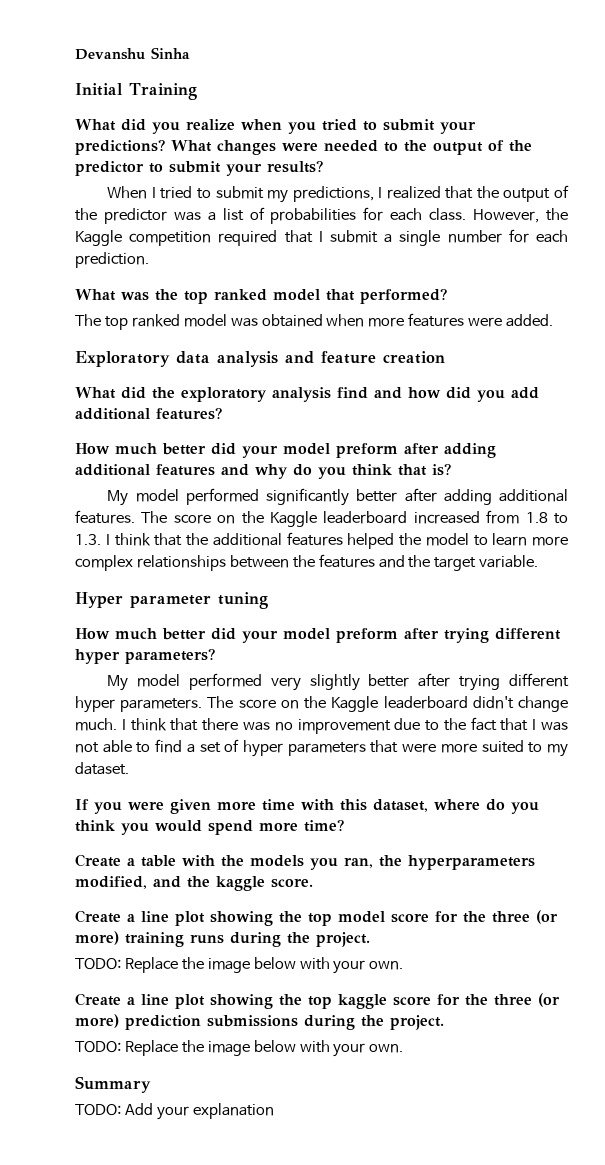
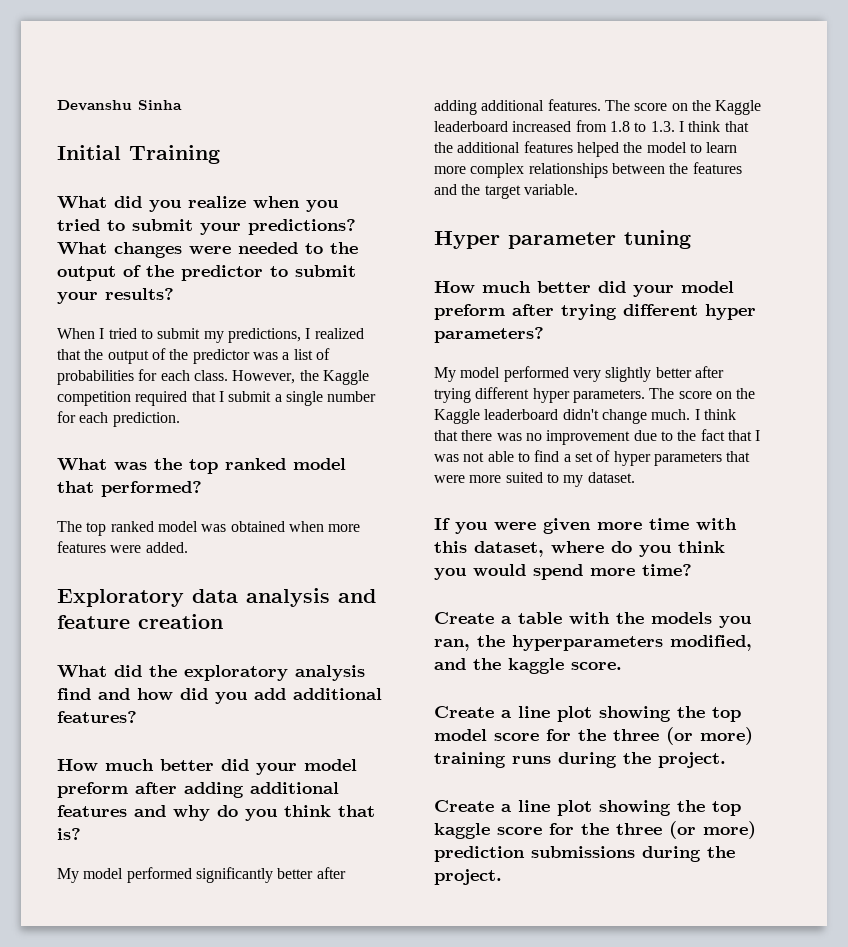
  Create a line plot showing the top model score for the three (or more) training runs during the project.
- TODO: Replace the image below with your own.
  Create a line plot showing the top kaggle score for the three (or more) prediction submissions during the project.
- TODO: Replace the image below with your own.
- Summary
- TODO: Add your explanation

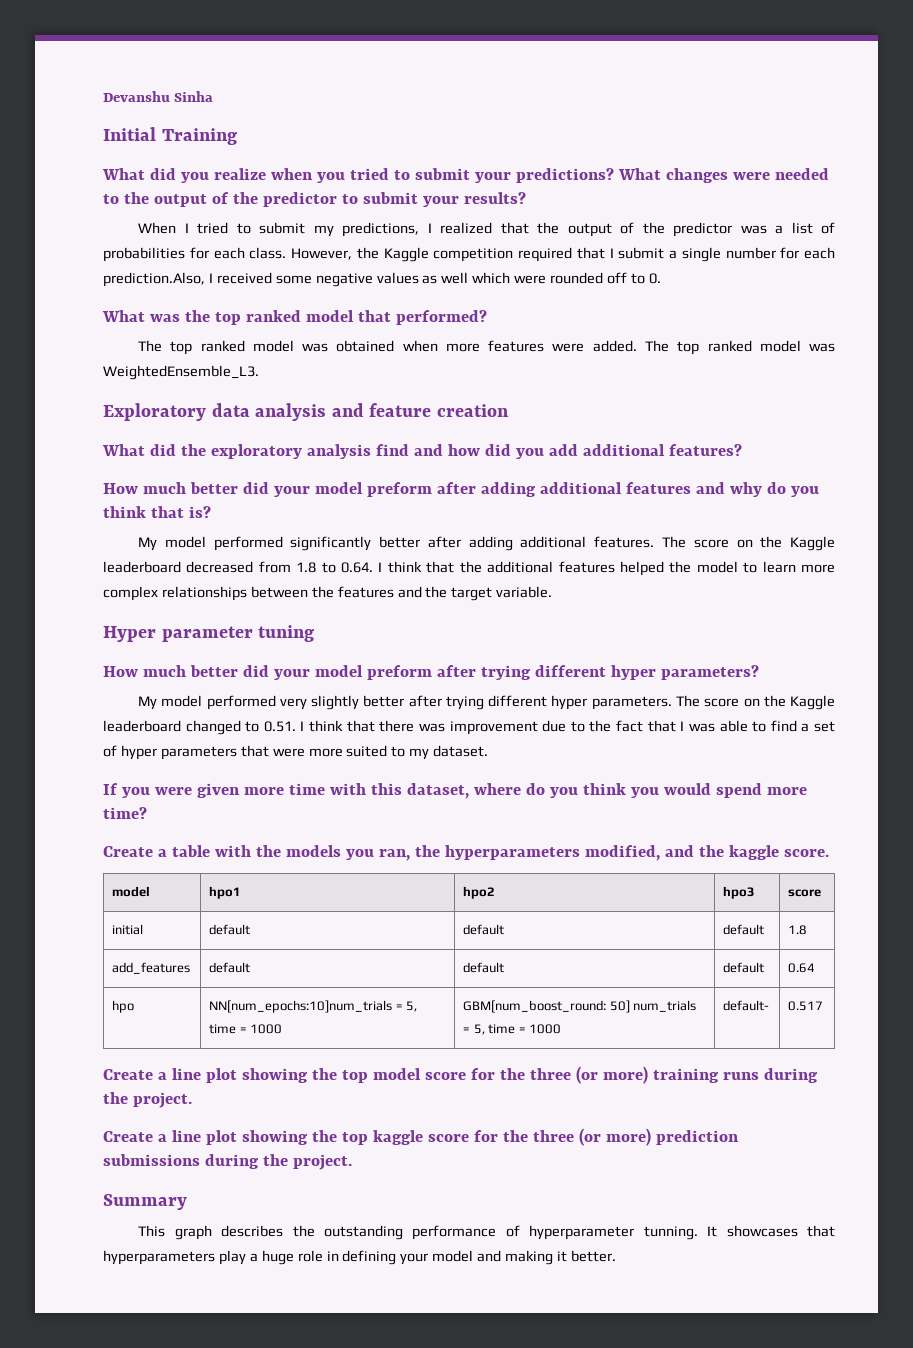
- However, the Kaggle competition required that I submit a single number for each prediction.
+ However, the Kaggle competition required that I submit a single number for each prediction.Also, I received some negative values as well which were rounded off to 0.
+ The top ranked model was WeightedEnsemble_L3.
- The score on the Kaggle leaderboard increased from 1.8 to 1.3. I think that the additional features helped the model to learn more complex relationships between the features and the target variable.
+ The score on the Kaggle leaderboard decreased from 1.8 to 0.64. I think that the additional features helped the model to learn more complex relationships between the features and the target variable.
- The score on the Kaggle leaderboard didn't change much. I think that there was no improvement due to the fact that I was not able to find a set of hyper parameters that were more suited to my dataset.
+ The score on the Kaggle leaderboard changed to 0.51. I think that there was improvement due to the fact that I was able to find a set of hyper parameters that were more suited to my dataset.
+ model | hpo1 | hpo2 | hpo3 | score
+ initial | default | default | default | 1.8
+ add_features | default | default | default | 0.64
+ hpo | NN[num_epochs:10]num_trials = 5, time = 1000 | GBM[num_boost_round: 50] num_trials = 5, time = 1000 | default- | 0.517
+ Summary
+ This graph describes the outstanding performance of hyperparameter tunning. It showcases that hyperparameters play a huge role in defining your model and making it better.

